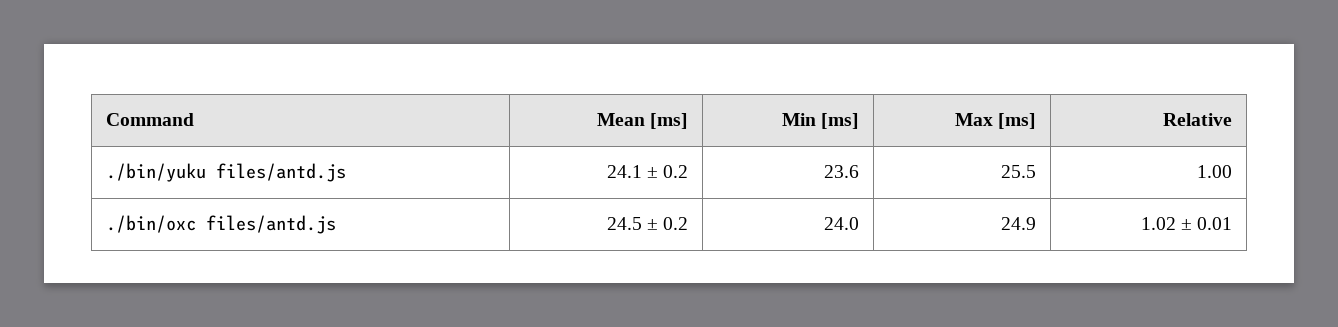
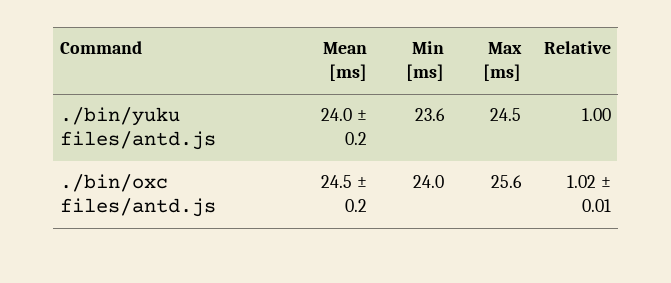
- ./bin/yuku files/antd.js | 24.1 ± 0.2 | 23.6 | 25.5 | 1.00
+ ./bin/yuku files/antd.js | 24.0 ± 0.2 | 23.6 | 24.5 | 1.00
- ./bin/oxc files/antd.js | 24.5 ± 0.2 | 24.0 | 24.9 | 1.02 ± 0.01
+ ./bin/oxc files/antd.js | 24.5 ± 0.2 | 24.0 | 25.6 | 1.02 ± 0.01

